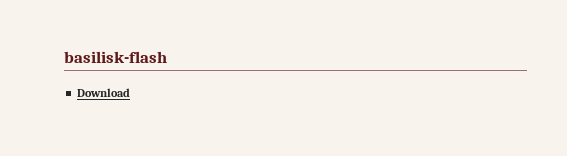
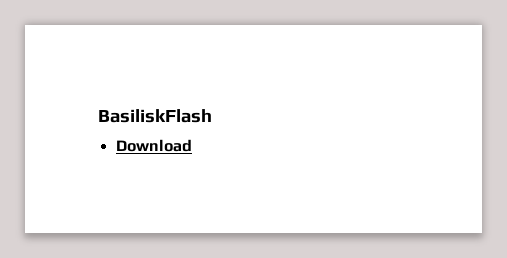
- basilisk-flash
+ BasiliskFlash

